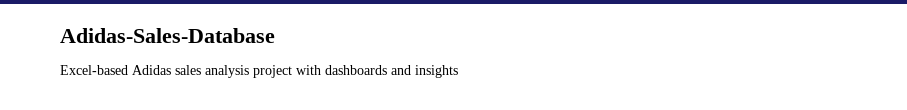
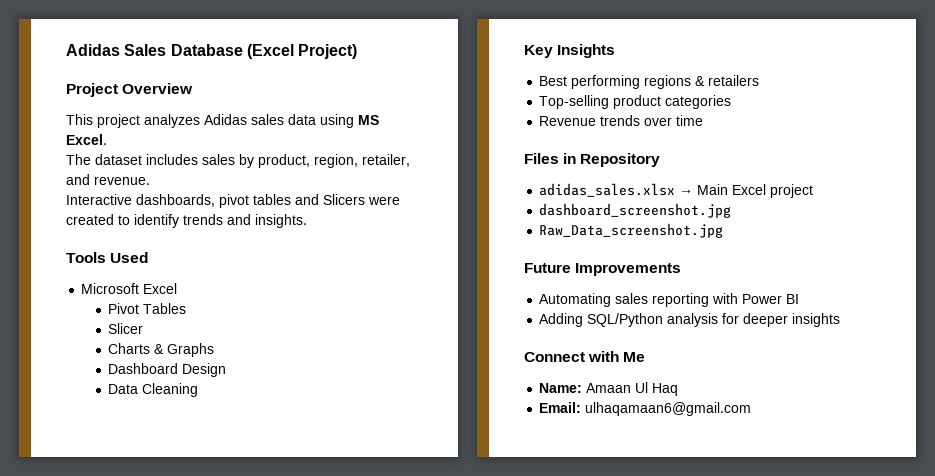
- Adidas-Sales-Database
- Excel-based Adidas sales analysis project with dashboards and insights
+ Adidas Sales Database (Excel Project)
+ Project Overview
+ This project analyzes Adidas sales data using MS Excel.
+ The dataset includes sales by product, region, retailer, and revenue.
+ Interactive dashboards, pivot tables and Slicers were created to identify trends and insights.
+ Tools Used
+ Microsoft Excel
+ Pivot Tables
+ Slicer
+ Charts & Graphs
+ Dashboard Design
+ Data Cleaning
+ Key Insights
+ Best performing regions & retailers
+ Top-selling product categories
+ Revenue trends over time
+ Files in Repository
+ adidas_sales.xlsx → Main Excel project
+ dashboard_screenshot.jpg
+ Raw_Data_screenshot.jpg
+ Future Improvements
+ Automating sales reporting with Power BI
+ Adding SQL/Python analysis for deeper insights
+ Connect with Me
+ Name: Amaan Ul Haq
+ Email: ulhaqamaan6@gmail.com

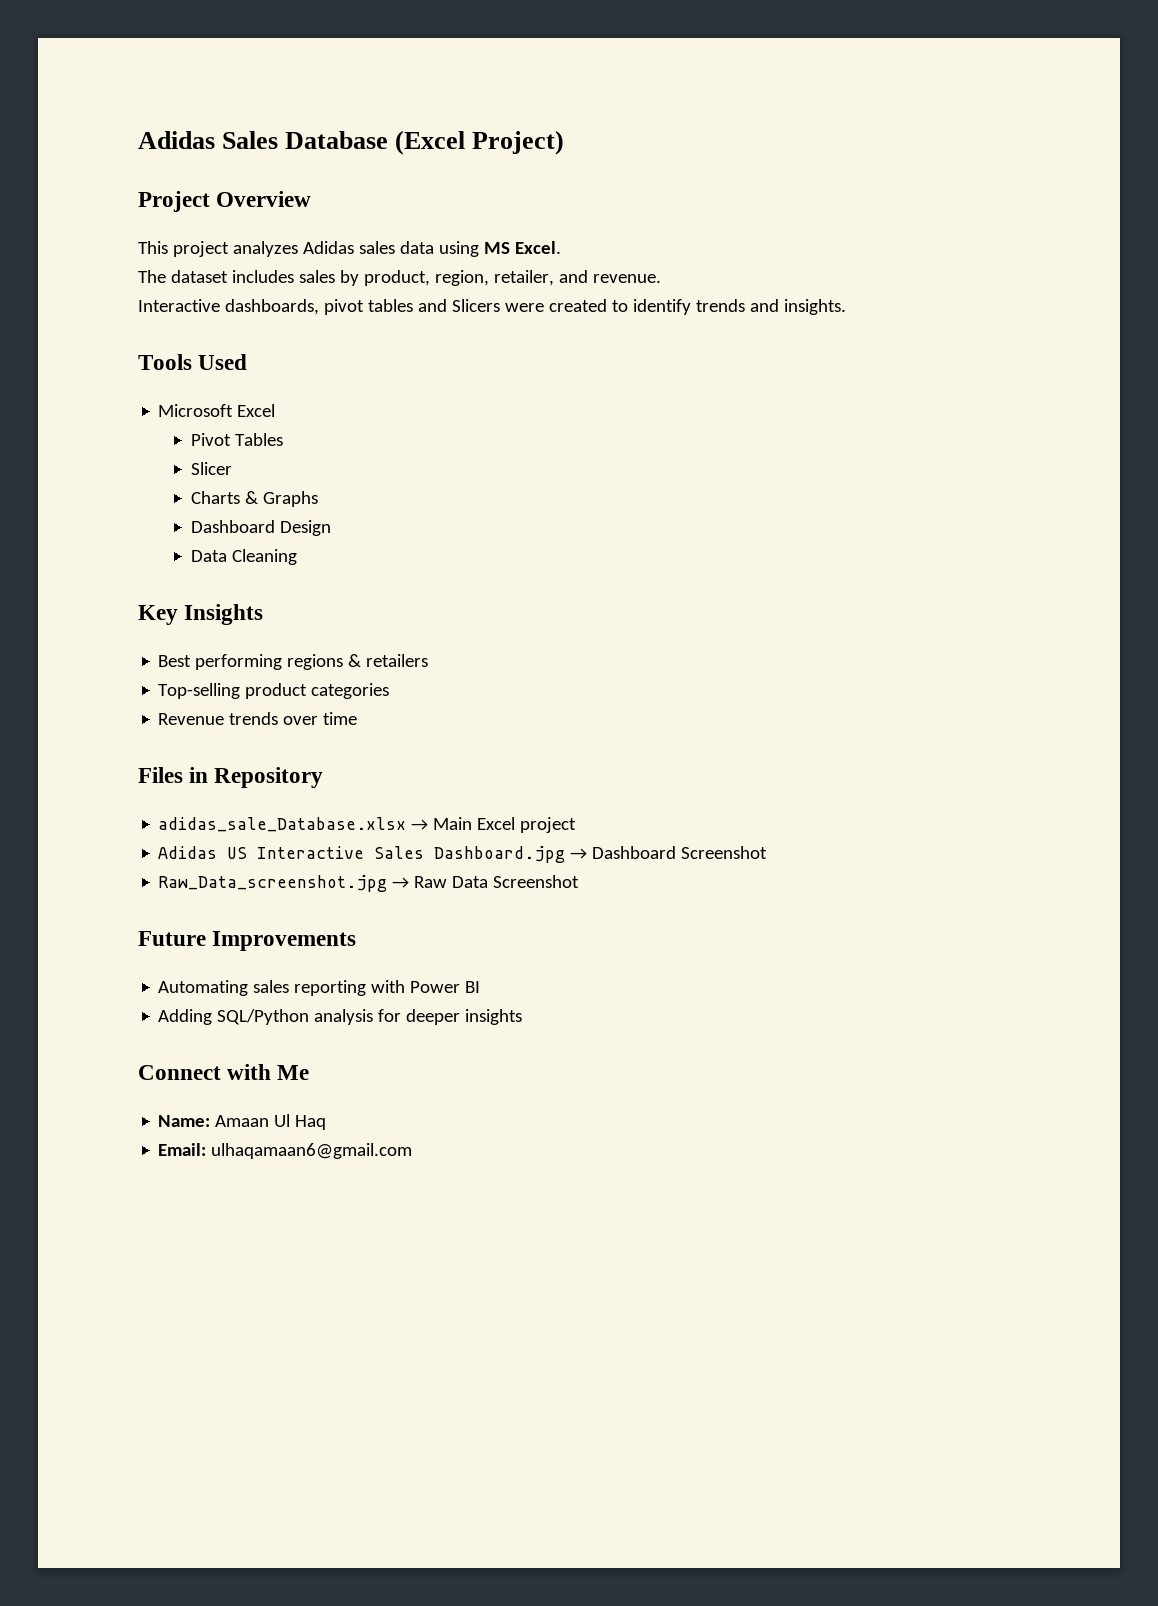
- adidas_sales.xlsx → Main Excel project
+ adidas_sale_Database.xlsx → Main Excel project
- dashboard_screenshot.jpg
- Raw_Data_screenshot.jpg
+ Adidas US Interactive Sales Dashboard.jpg → Dashboard Screenshot
+ Raw_Data_screenshot.jpg → Raw Data Screenshot

